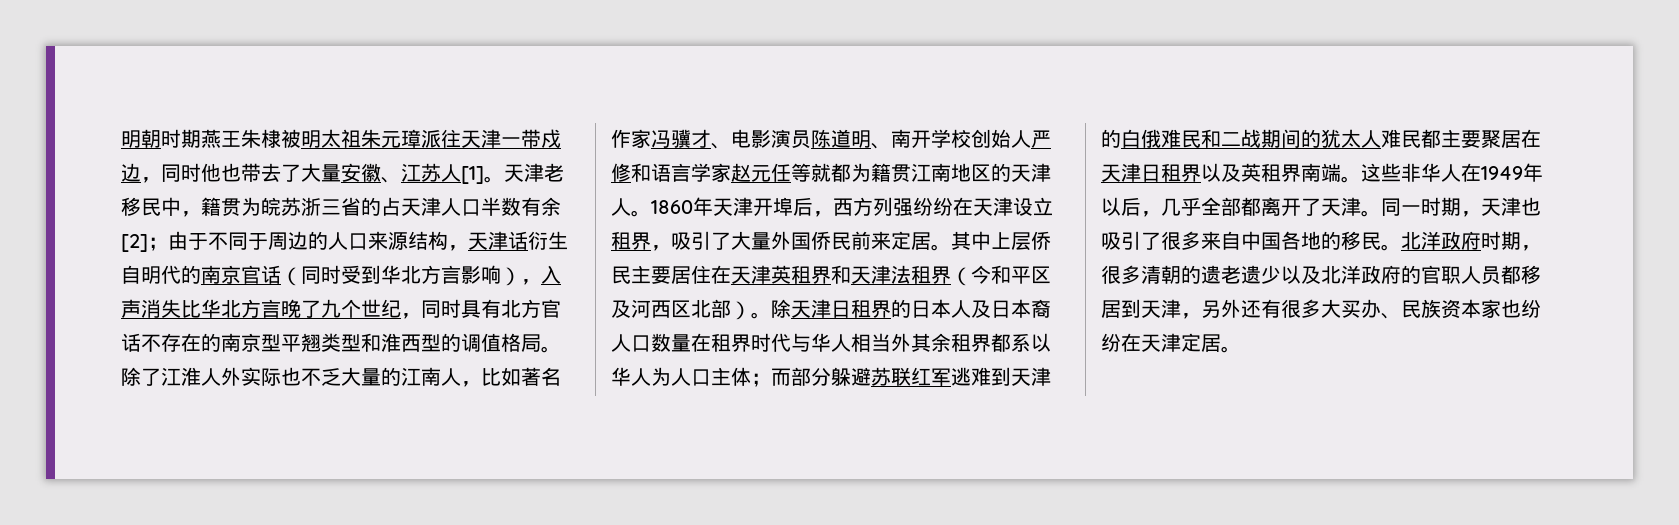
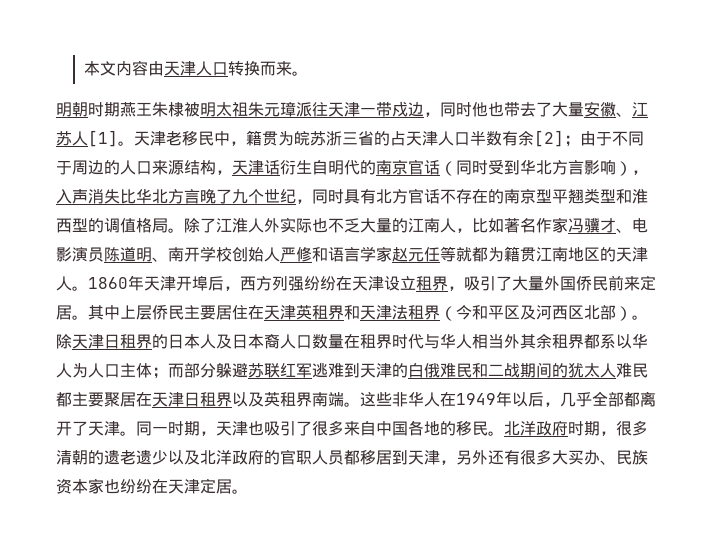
+ 本文内容由天津人口转换而来。

